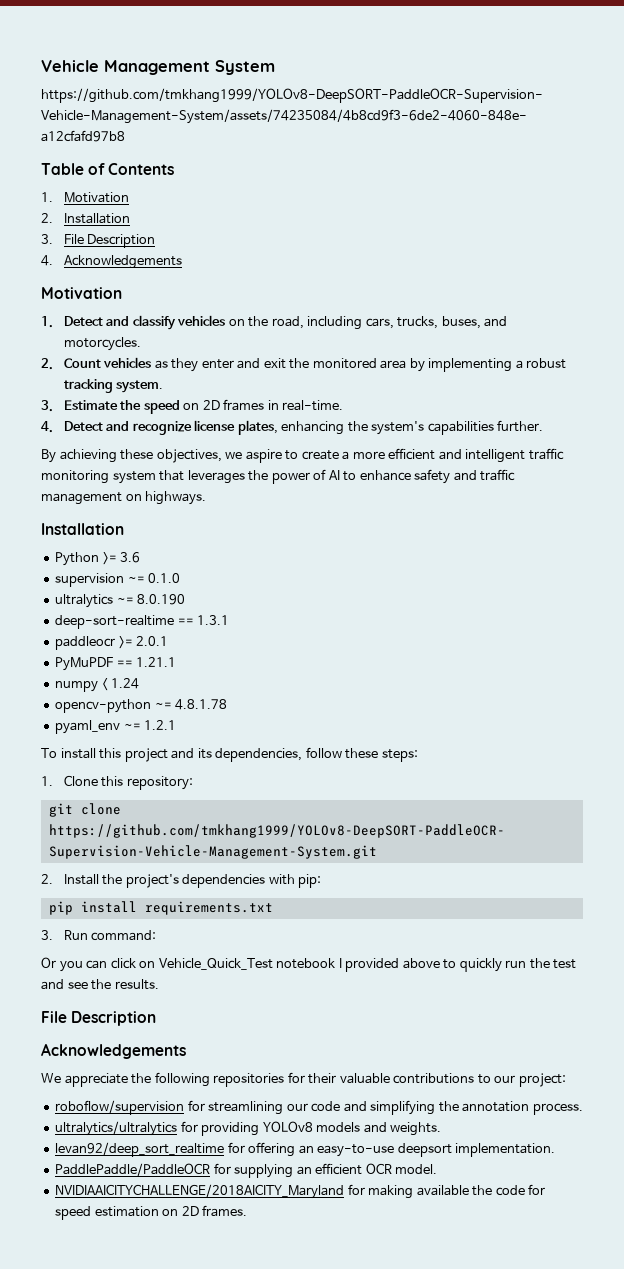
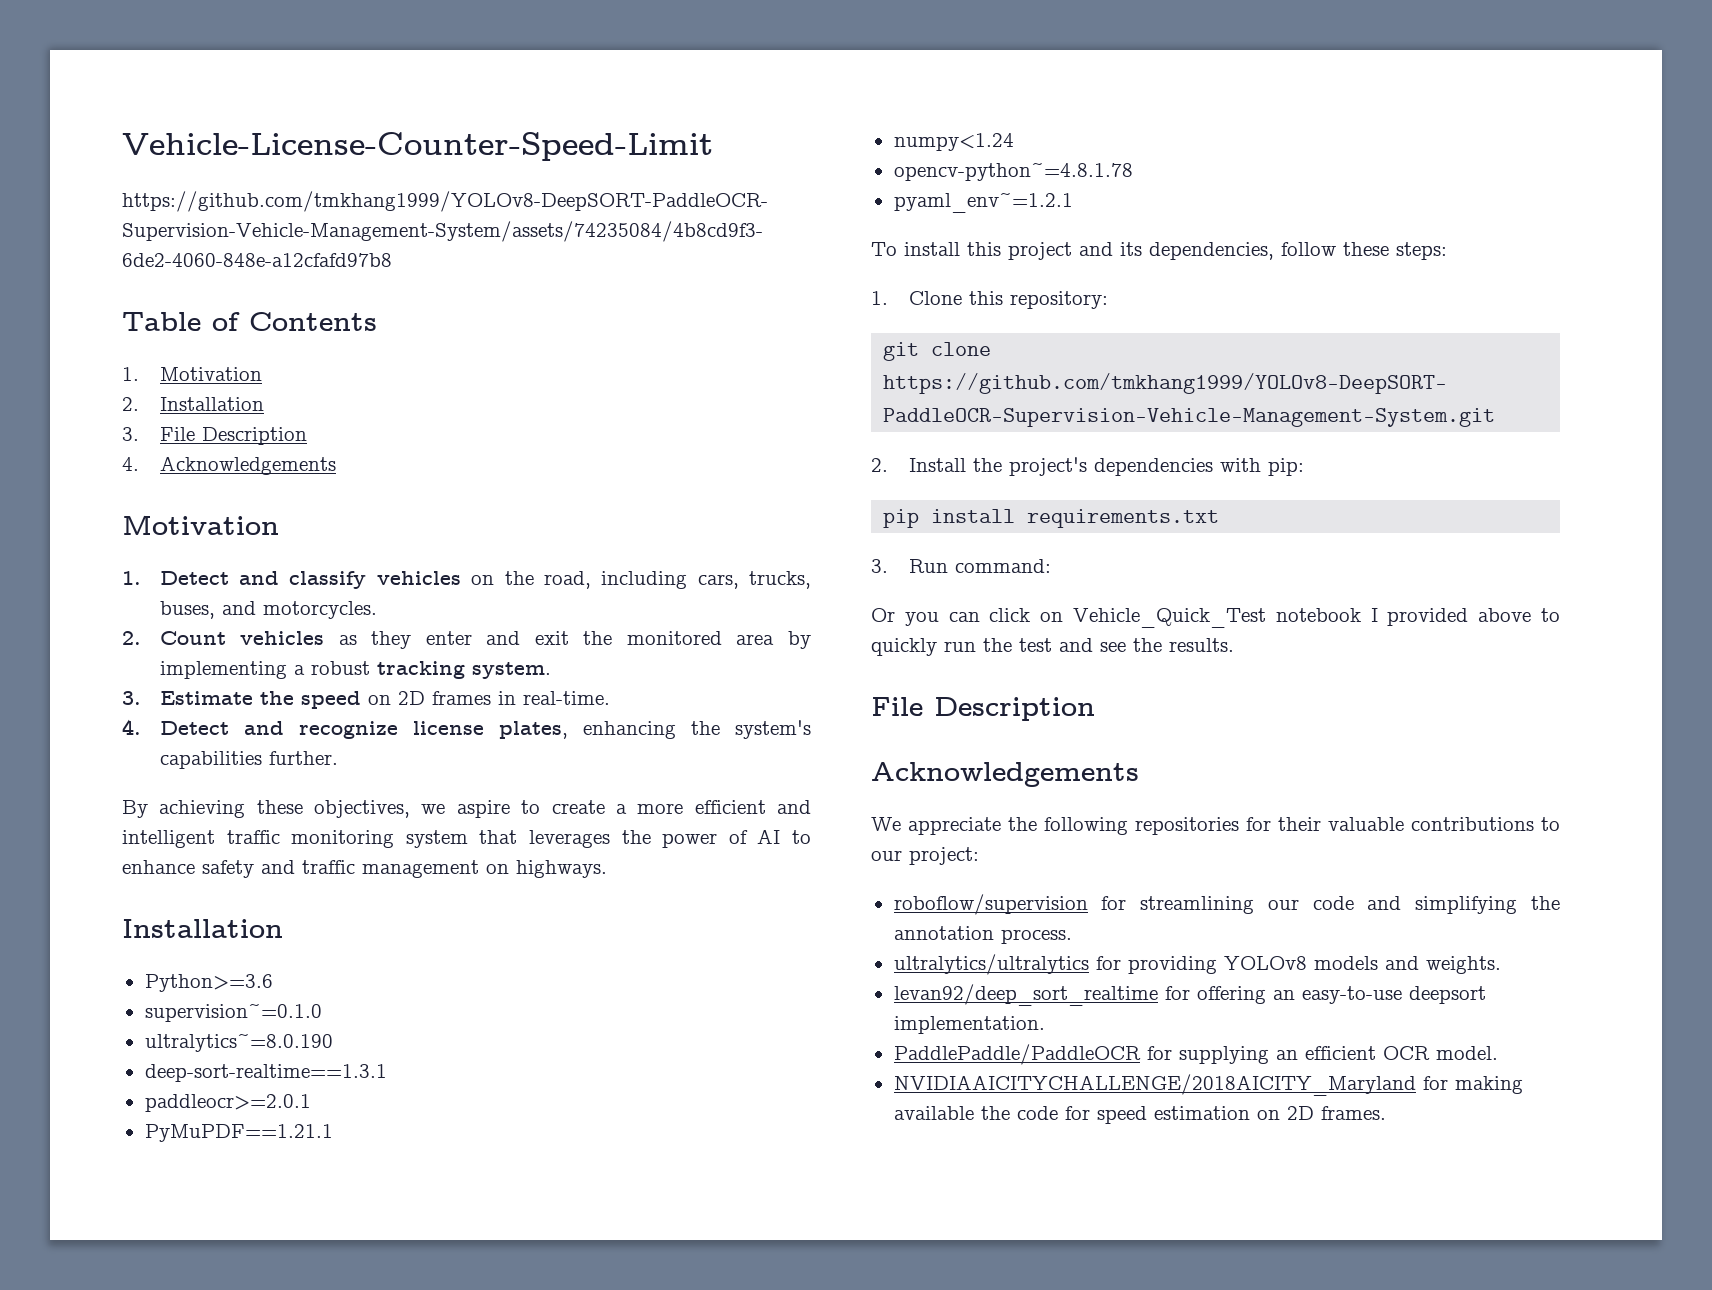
- Vehicle Management System
+ Vehicle-License-Counter-Speed-Limit
- Python >= 3.6
- supervision ~= 0.1.0
- ultralytics ~= 8.0.190
- deep-sort-realtime == 1.3.1
- paddleocr >= 2.0.1
- PyMuPDF == 1.21.1
- numpy < 1.24
- opencv-python ~= 4.8.1.78
- pyaml_env ~= 1.2.1
+ Python>=3.6
+ supervision~=0.1.0
+ ultralytics~=8.0.190
+ deep-sort-realtime==1.3.1
+ paddleocr>=2.0.1
+ PyMuPDF==1.21.1
+ numpy<1.24
+ opencv-python~=4.8.1.78
+ pyaml_env~=1.2.1

